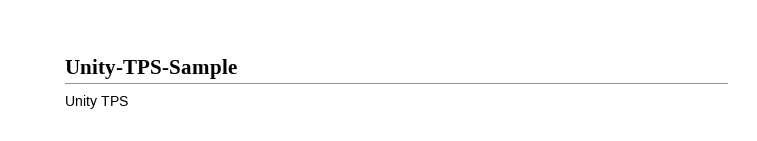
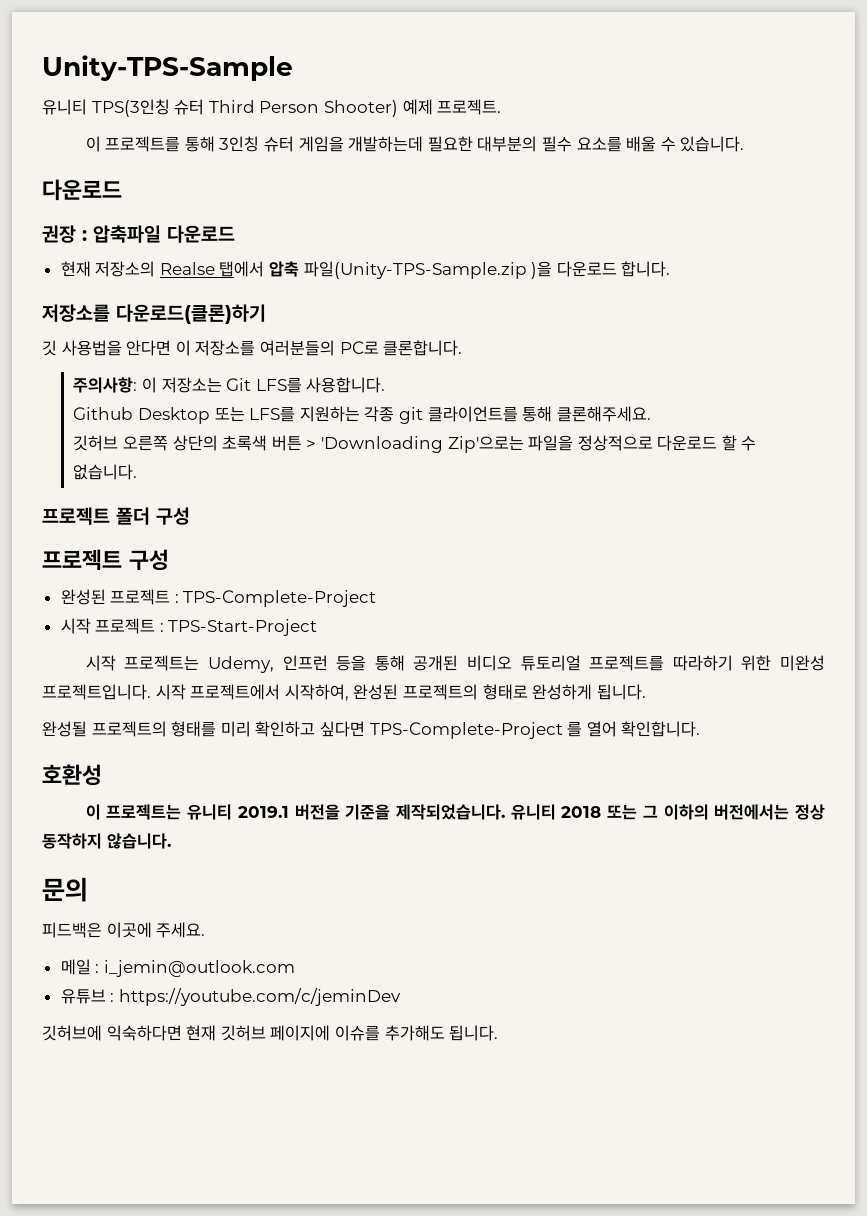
- Unity TPS
+ 유니티 TPS(3인칭 슈터 Third Person Shooter) 예제 프로젝트.
+ 이 프로젝트를 통해 3인칭 슈터 게임을 개발하는데 필요한 대부분의 필수 요소를 배울 수 있습니다.
+ 다운로드
+ 권장 : 압축파일 다운로드
+ 현재 저장소의 Realse 탭에서 압축 파일(Unity-TPS-Sample.zip )을 다운로드 합니다.
+ 저장소를 다운로드(클론)하기
+ 깃 사용법을 안다면 이 저장소를 여러분들의 PC로 클론합니다.
+ 주의사항: 이 저장소는 Git LFS를 사용합니다.
+ Github Desktop 또는 LFS를 지원하는 각종 git 클라이언트를 통해 클론해주세요.
+ 깃허브 오른쪽 상단의 초록색 버튼 > 'Downloading Zip'으로는 파일을 정상적으로 다운로드 할 수 없습니다.
+ 프로젝트 폴더 구성
+ 프로젝트 구성
+ 완성된 프로젝트 : TPS-Complete-Project
+ 시작 프로젝트 : TPS-Start-Project
+ 시작 프로젝트는 Udemy, 인프런 등을 통해 공개된 비디오 튜토리얼 프로젝트를 따라하기 위한 미완성 프로젝트입니다. 시작 프로젝트에서 시작하여, 완성된 프로젝트의 형태로 완성하게 됩니다.
+ 완성될 프로젝트의 형태를 미리 확인하고 싶다면 TPS-Complete-Project 를 열어 확인합니다.
+ 호환성
+ 이 프로젝트는 유니티 2019.1 버전을 기준을 제작되었습니다. 유니티 2018 또는 그 이하의 버전에서는 정상 동작하지 않습니다.
+ 문의
+ 피드백은 이곳에 주세요.
+ 메일 : i_jemin@outlook.com
+ 유튜브 : https://youtube.com/c/jeminDev
+ 깃허브에 익숙하다면 현재 깃허브 페이지에 이슈를 추가해도 됩니다.

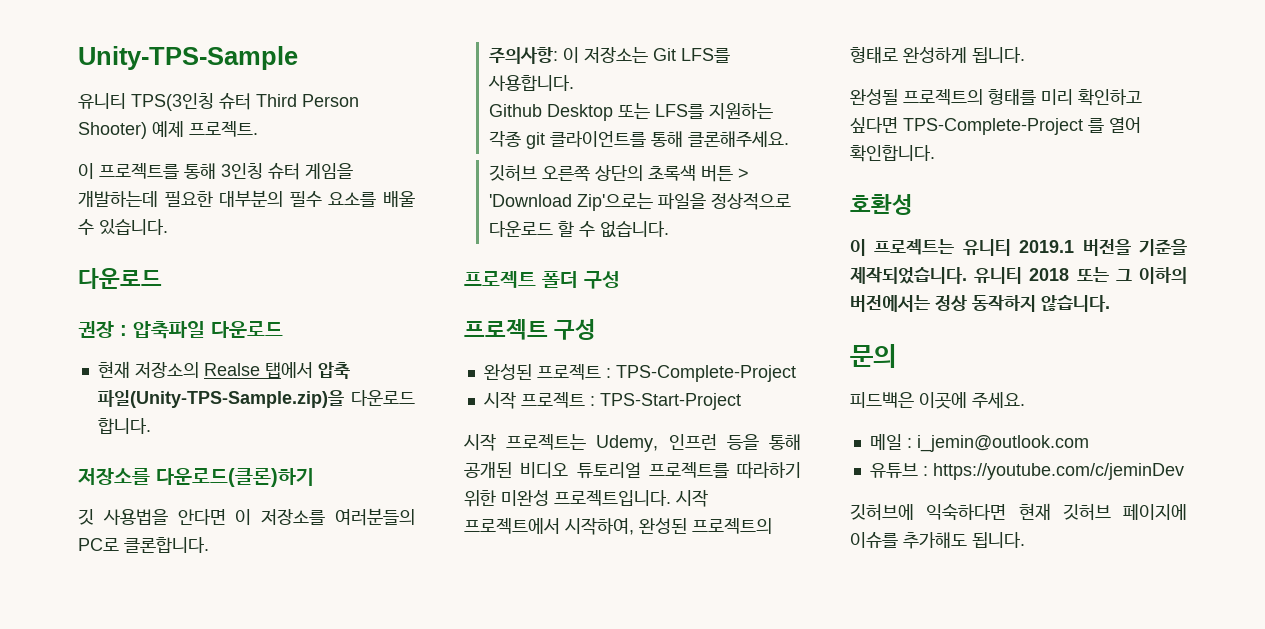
- 현재 저장소의 Realse 탭에서 압축 파일(Unity-TPS-Sample.zip )을 다운로드 합니다.
+ 현재 저장소의 Realse 탭에서 압축 파일(Unity-TPS-Sample.zip)을 다운로드 합니다.
- 깃허브 오른쪽 상단의 초록색 버튼 > 'Downloading Zip'으로는 파일을 정상적으로 다운로드 할 수 없습니다.
+ 깃허브 오른쪽 상단의 초록색 버튼 > 'Download Zip'으로는 파일을 정상적으로 다운로드 할 수 없습니다.

